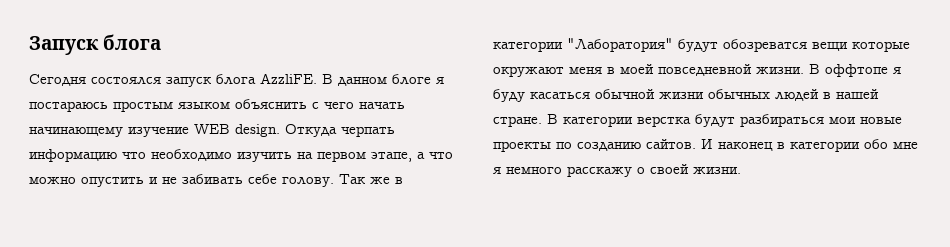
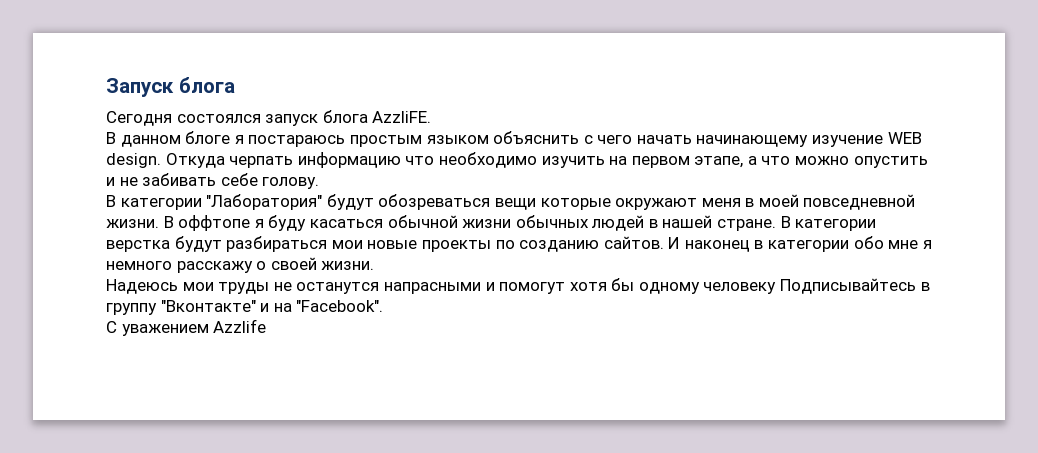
- Сегодня состоялся запуск блога AzzliFE. В данном блоге я постараюсь простым языком объяснить с чего начать начинающему изучение WEB design.
+ Сегодня состоялся запуск блога AzzliFE.
+ В данном блоге я постараюсь простым языком объяснить с чего начать начинающему изучение WEB design.
- Откуда черпать информацию что необходимо изучить на первом этапе, а что можно опустить и не забивать себе голову. Так же в категории "Лаборатория" будут обозреватся вещи которые окружают меня в моей повседневной жизни.
+ Откуда черпать информацию что необходимо изучить на первом этапе, а что можно опустить и не забивать себе голову.
+ В категории "Лаборатория" будут обозреваться вещи которые окружают меня в моей повседневной жизни.
+ Надеюсь мои труды не останутся напрасными и помогут хотя бы одному человеку Подписывайтесь в группу "Вконтакте" и на "Facebook".
+ С уважением Azzlife

